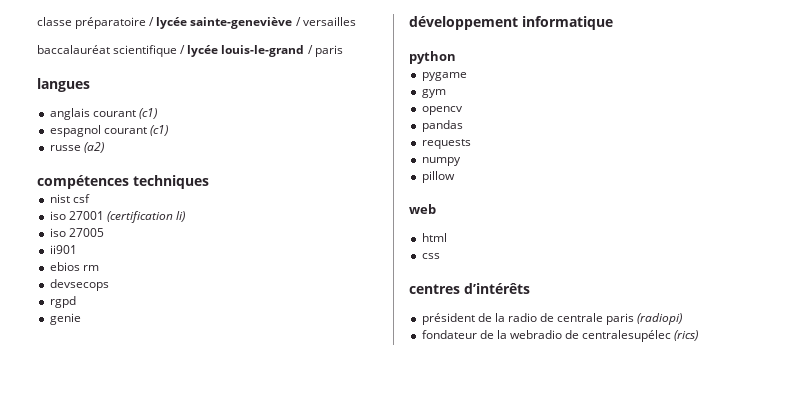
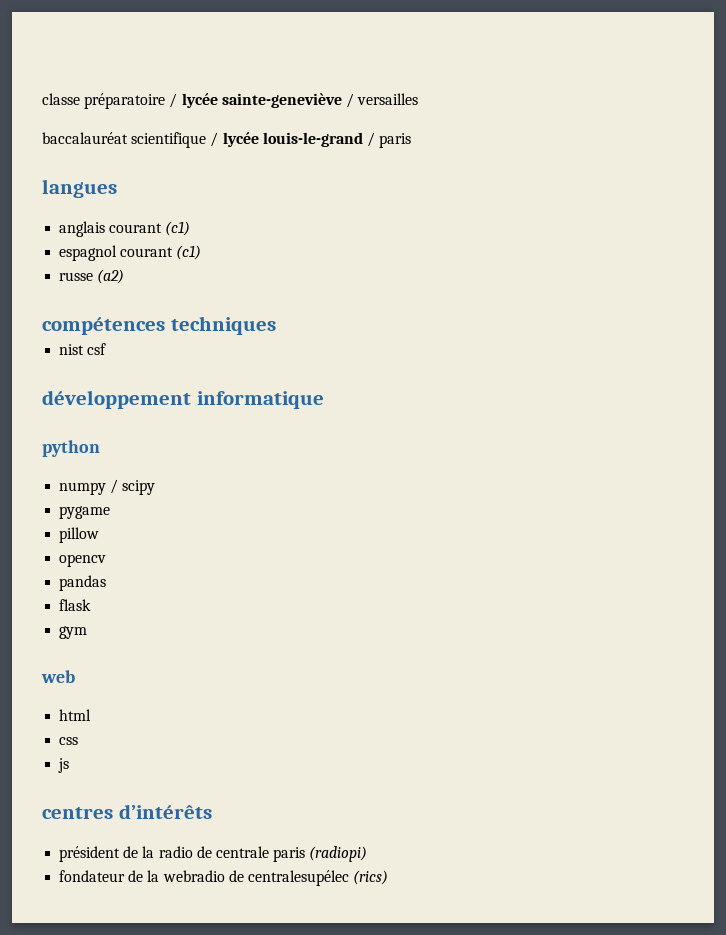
- iso 27001 (certification li)
- iso 27005
- ii901
- ebios rm
- devsecops
- rgpd
- genie
+ numpy / scipy
- gym
+ pillow
- requests
- numpy
- pillow
+ flask
+ gym
+ js

